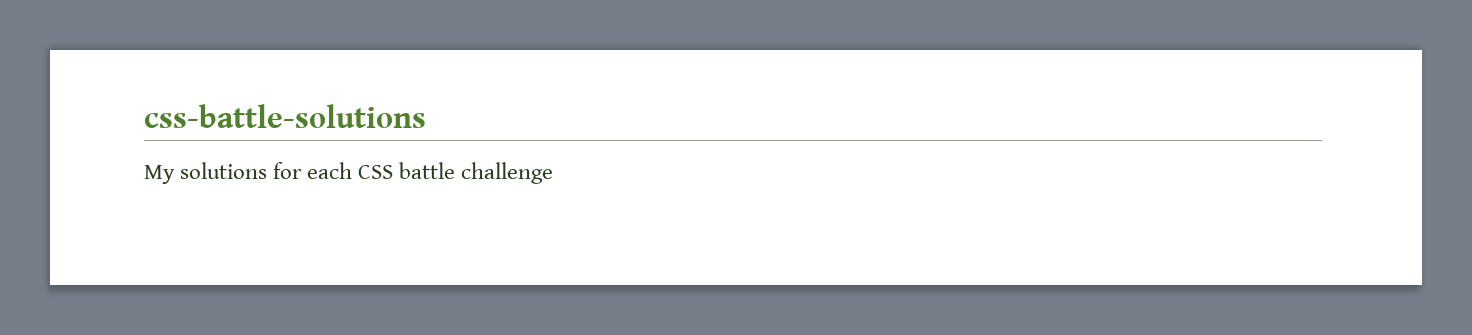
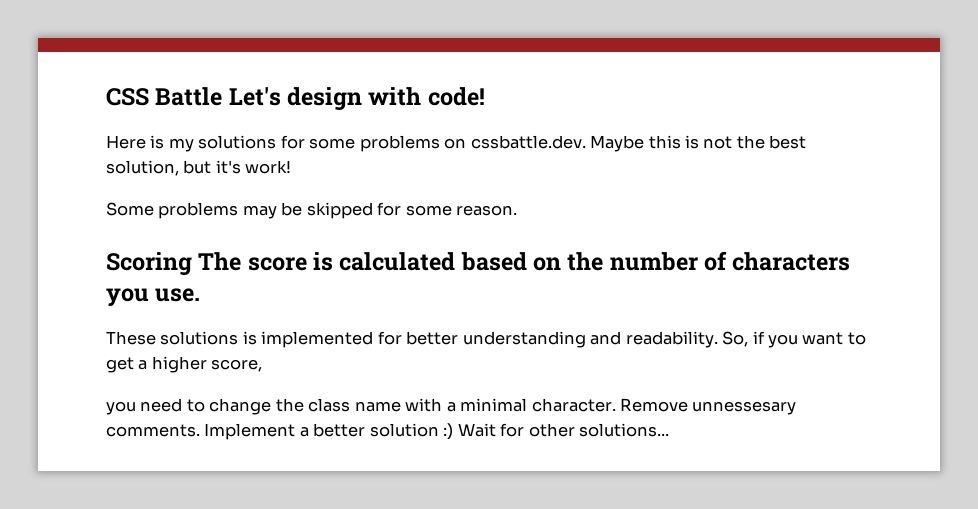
- css-battle-solutions
- My solutions for each CSS battle challenge
+ CSS Battle Let's design with code!
+ Here is my solutions for some problems on cssbattle.dev. Maybe this is not the best solution, but it's work!
+ Some problems may be skipped for some reason.
+ Scoring The score is calculated based on the number of characters you use.
+ These solutions is implemented for better understanding and readability. So, if you want to get a higher score,
+ you need to change the class name with a minimal character. Remove unnessesary comments. Implement a better solution :) Wait for other solutions...

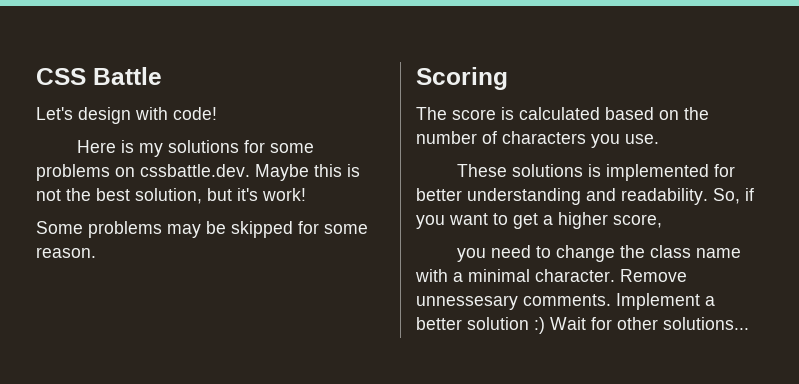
- CSS Battle Let's design with code!
+ CSS Battle
+ Let's design with code!
- Scoring The score is calculated based on the number of characters you use.
+ Scoring
+ The score is calculated based on the number of characters you use.

